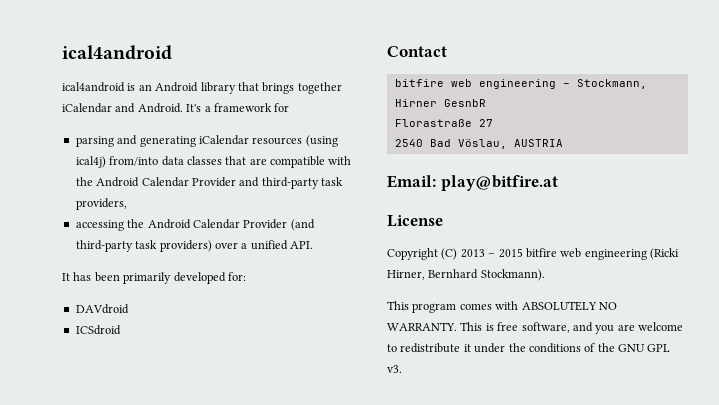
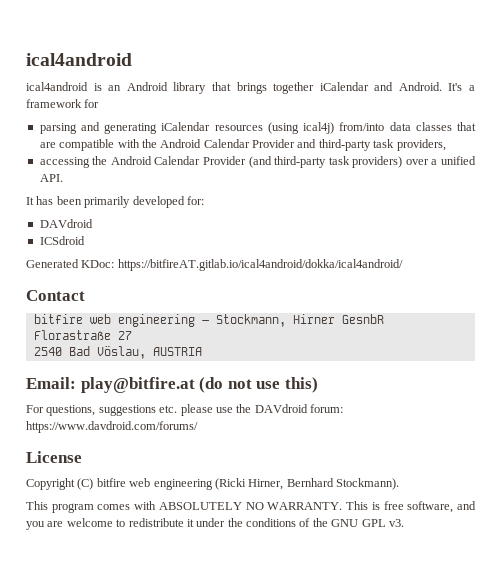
+ Generated KDoc: https://bitfireAT.gitlab.io/ical4android/dokka/ical4android/
- Email: play@bitfire.at
+ Email: play@bitfire.at (do not use this)
+ For questions, suggestions etc. please use the DAVdroid forum: https://www.davdroid.com/forums/
- Copyright (C) 2013 – 2015 bitfire web engineering (Ricki Hirner, Bernhard Stockmann).
+ Copyright (C) bitfire web engineering (Ricki Hirner, Bernhard Stockmann).

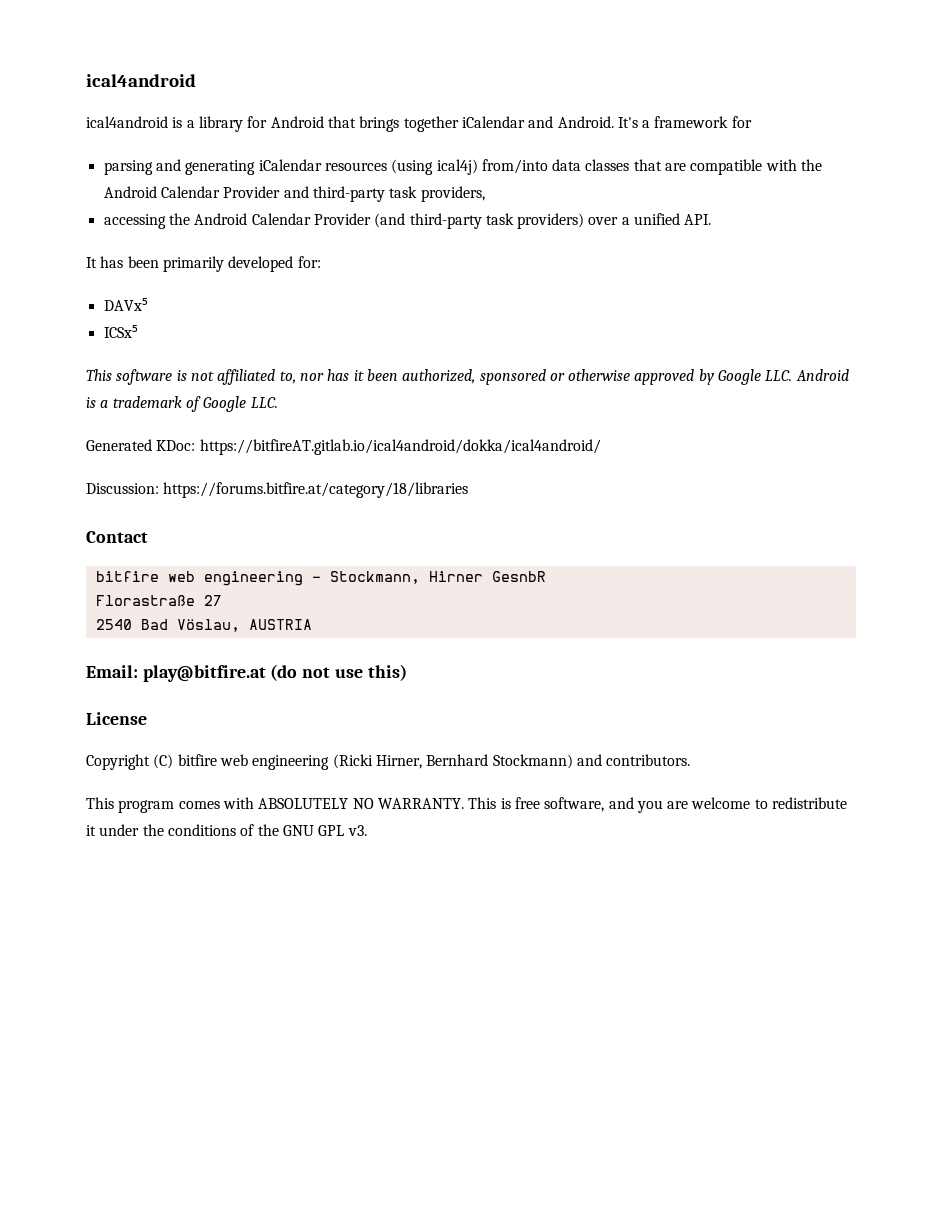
- ical4android is an Android library that brings together iCalendar and Android.
+ ical4android is a library for Android that brings together iCalendar and Android.
  It has been primarily developed for:
- DAVdroid
- ICSdroid
+ DAVx⁵
+ ICSx⁵
+ This software is not affiliated to, nor has it been authorized, sponsored or otherwise approved by Google LLC. Android is a trademark of Google LLC.
+ Discussion: https://forums.bitfire.at/category/18/libraries
- For questions, suggestions etc. please use the DAVdroid forum: https://www.davdroid.com/forums/
- Copyright (C) bitfire web engineering (Ricki Hirner, Bernhard Stockmann).
+ Copyright (C) bitfire web engineering (Ricki Hirner, Bernhard Stockmann) and contributors.

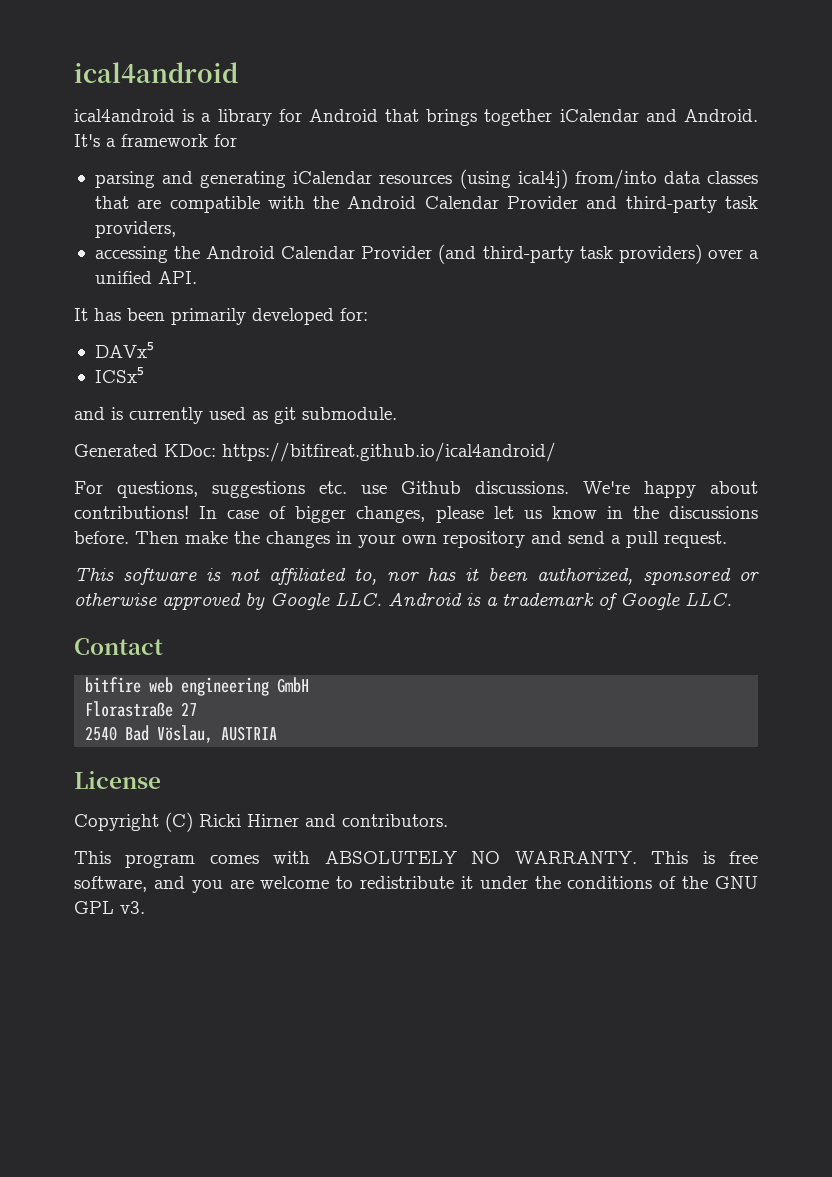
+ and is currently used as git submodule.
+ Generated KDoc: https://bitfireat.github.io/ical4android/
+ For questions, suggestions etc. use Github discussions. We're happy about contributions! In case of bigger changes, please let us know in the discussions before. Then make the changes in your own repository and send a pull request.
- Generated KDoc: https://bitfireAT.gitlab.io/ical4android/dokka/ical4android/
- Discussion: https://forums.bitfire.at/category/18/libraries
- bitfire web engineering – Stockmann, Hirner GesnbR
+ bitfire web engineering GmbH
- Email: play@bitfire.at (do not use this)
  License
- Copyright (C) bitfire web engineering (Ricki Hirner, Bernhard Stockmann) and contributors.
+ Copyright (C) Ricki Hirner and contributors.

